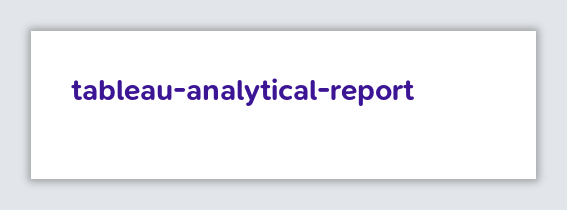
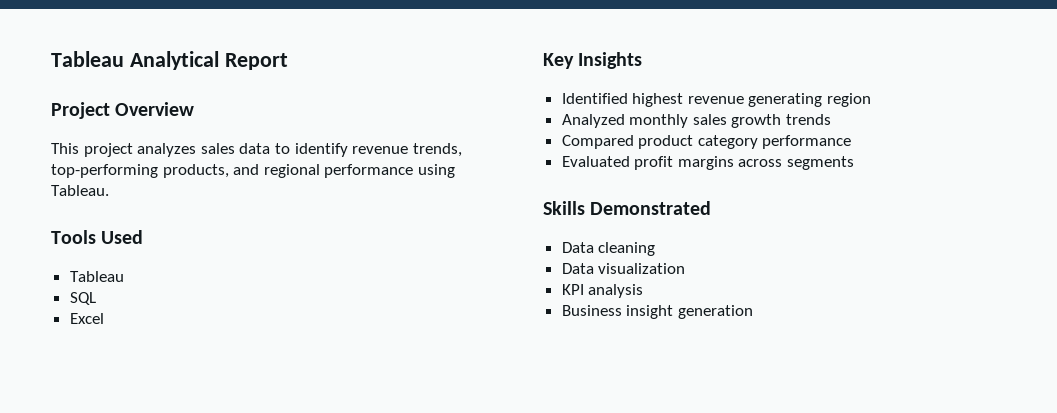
- tableau-analytical-report
+ Tableau Analytical Report
+ Project Overview
+ This project analyzes sales data to identify revenue trends, top-performing products, and regional performance using Tableau.
+ Tools Used
+ Tableau
+ SQL
+ Excel
+ Key Insights
+ Identified highest revenue generating region
+ Analyzed monthly sales growth trends
+ Compared product category performance
+ Evaluated profit margins across segments
+ Skills Demonstrated
+ Data cleaning
+ Data visualization
+ KPI analysis
+ Business insight generation

